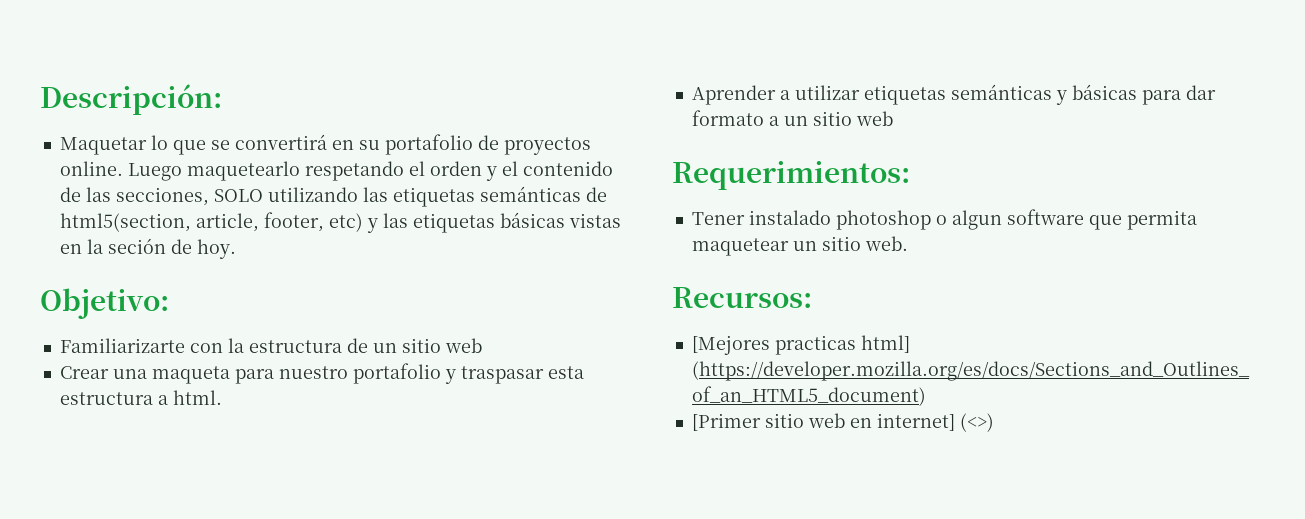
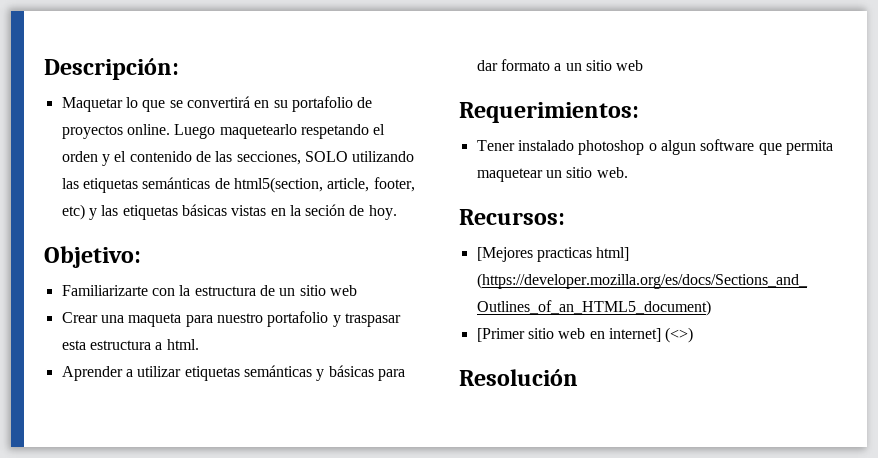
+ Resolución

